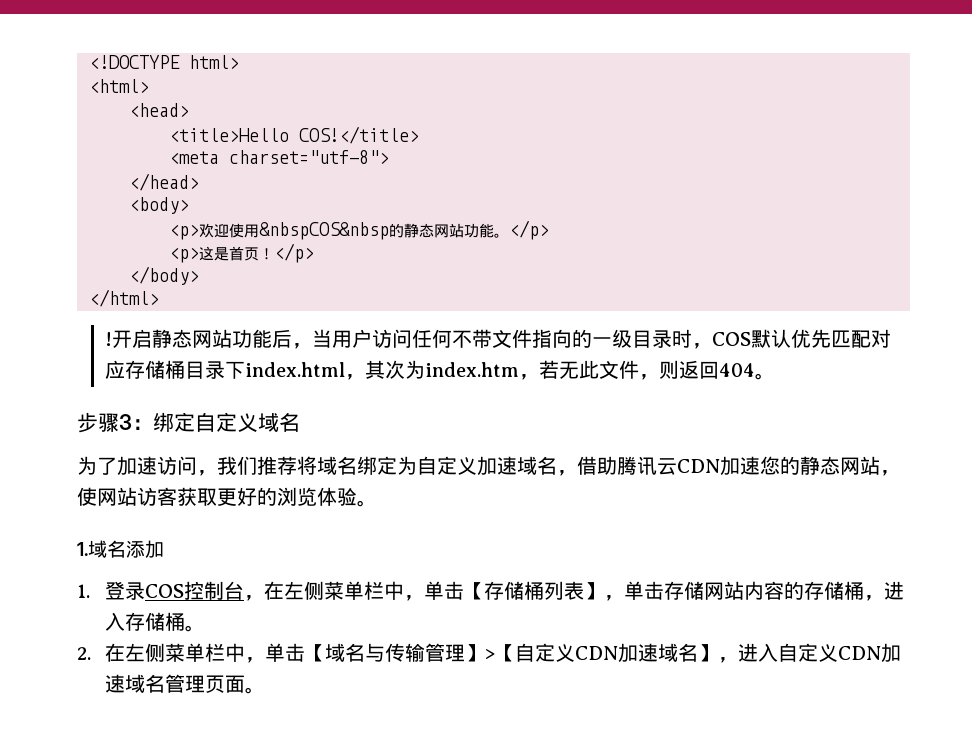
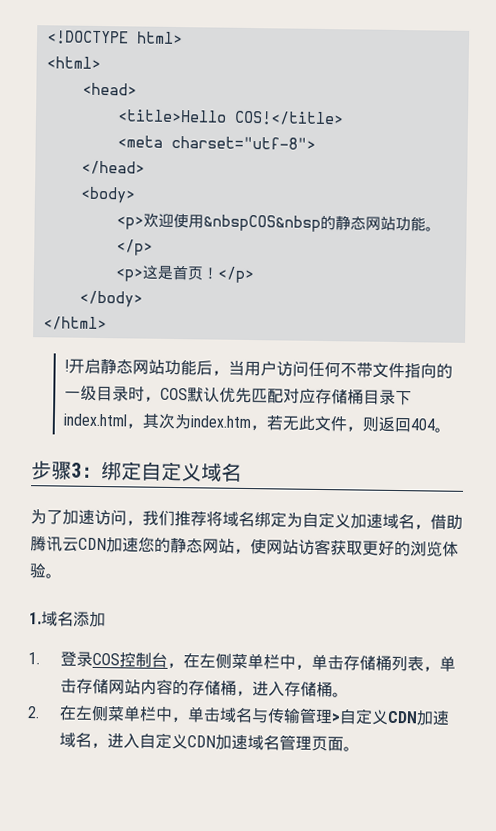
- 1.登录COS控制台，在左侧菜单栏中，单击【存储桶列表】，单击存储网站内容的存储桶，进入存储桶。
+ 1.登录COS控制台，在左侧菜单栏中，单击存储桶列表，单击存储网站内容的存储桶，进入存储桶。
- 2.在左侧菜单栏中，单击【域名与传输管理】>【自定义CDN加速域名】，进入自定义CDN加速域名管理页面。
+ 2.在左侧菜单栏中，单击域名与传输管理>自定义CDN加速域名，进入自定义CDN加速域名管理页面。

